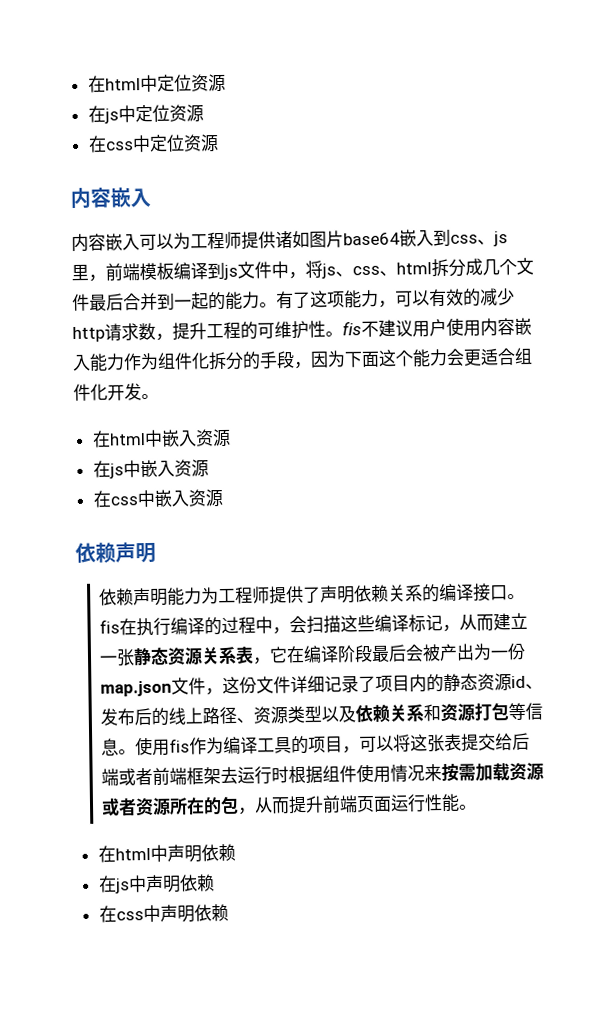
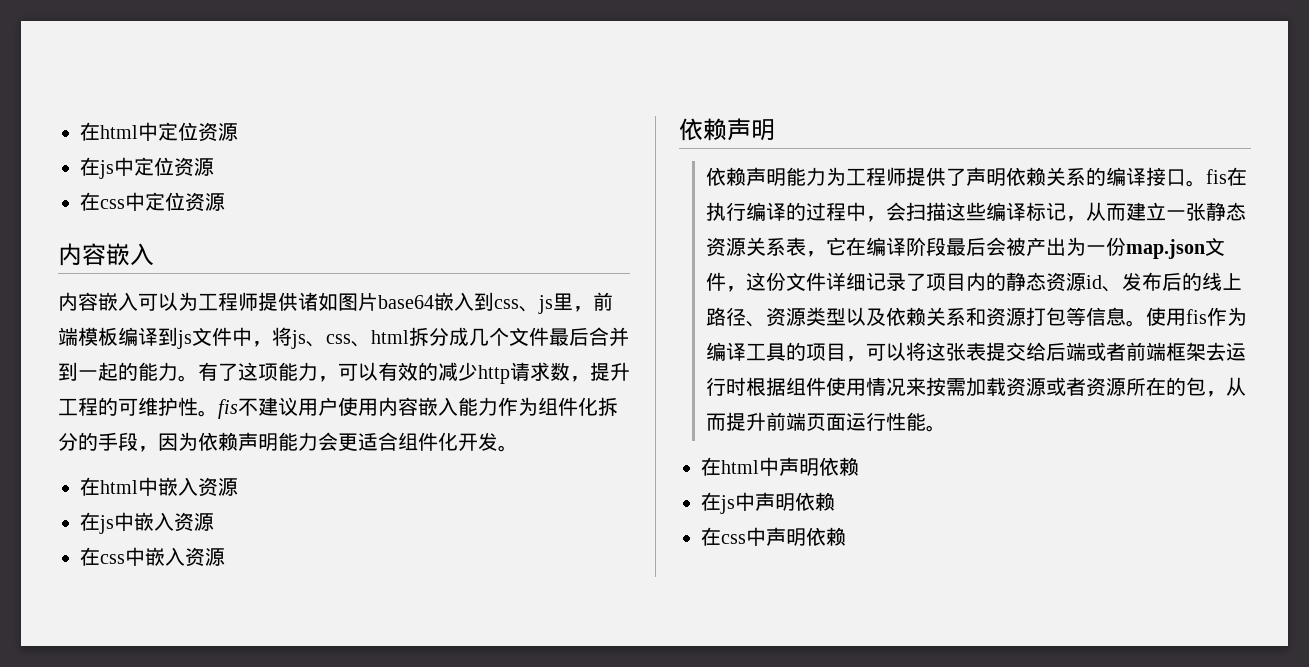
- 有了这项能力，可以有效的减少http请求数，提升工程的可维护性。fis不建议用户使用内容嵌入能力作为组件化拆分的手段，因为下面这个能力会更适合组件化开发。
+ 有了这项能力，可以有效的减少http请求数，提升工程的可维护性。fis不建议用户使用内容嵌入能力作为组件化拆分的手段，因为依赖声明能力会更适合组件化开发。

